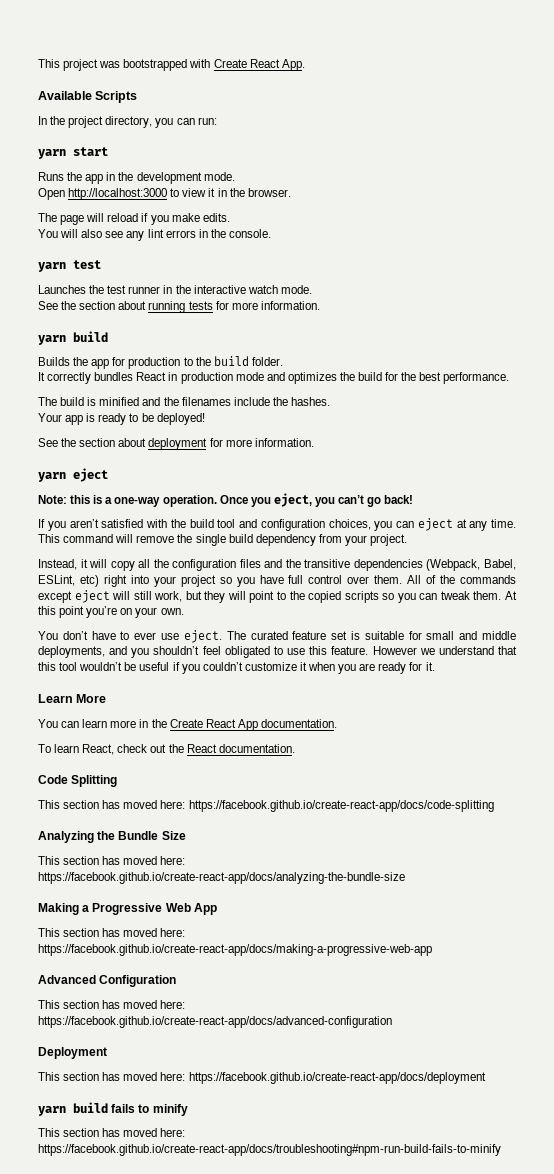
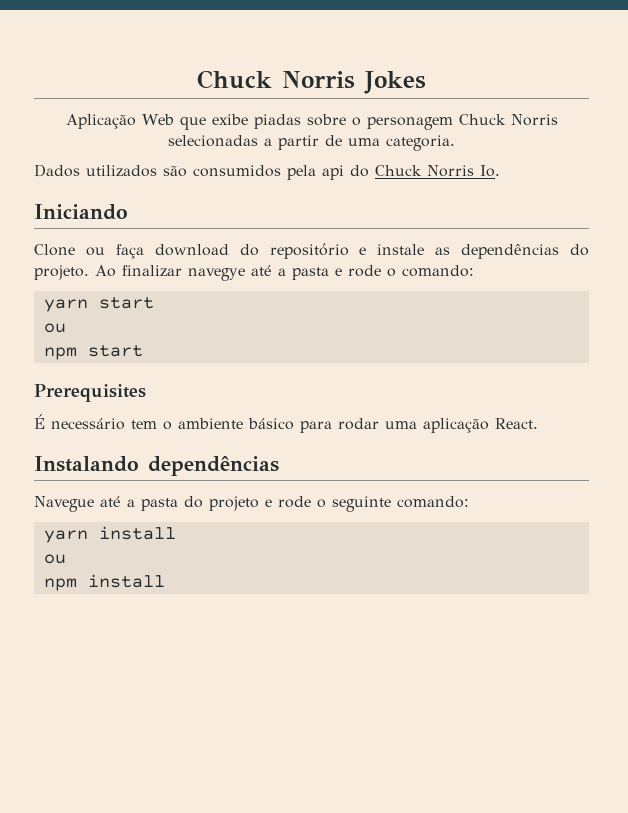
- This project was bootstrapped with Create React App.
- Available Scripts
- In the project directory, you can run:
+ Chuck Norris Jokes
+ Aplicação Web que exibe piadas sobre o personagem Chuck Norris selecionadas a partir de uma categoria.
+ Dados utilizados são consumidos pela api do Chuck Norris Io.
+ Iniciando
+ Clone ou faça download do repositório e instale as dependências do projeto. Ao finalizar navegye até a pasta e rode o comando:
  yarn start
- Runs the app in the development mode.
- Open http://localhost:3000 to view it in the browser.
- The page will reload if you make edits.
- You will also see any lint errors in the console.
- yarn test
- Launches the test runner in the interactive watch mode.
- See the section about running tests for more information.
- yarn build
- Builds the app for production to the build folder.
- It correctly bundles React in production mode and optimizes the build for the best performance.
- The build is minified and the filenames include the hashes.
- Your app is ready to be deployed!
- See the section about deployment for more information.
- yarn eject
- Note: this is a one-way operation. Once you eject, you can’t go back!
- If you aren’t satisfied with the build tool and configuration choices, you can eject at any time. This command will remove the single build dependency from your project.
- Instead, it will copy all the configuration files and the transitive dependencies (Webpack, Babel, ESLint, etc) right into your project so you have full control over them. All of the commands except eject will still work, but they will point to the copied scripts so you can tweak them. At this point you’re on your own.
- You don’t have to ever use eject. The curated feature set is suitable for small and middle deployments, and you shouldn’t feel obligated to use this feature. However we understand that this tool wouldn’t be useful if you couldn’t customize it when you are ready for it.
- Learn More
- You can learn more in the Create React App documentation.
- To learn React, check out the React documentation.
- Code Splitting
- This section has moved here: https://facebook.github.io/create-react-app/docs/code-splitting
- Analyzing the Bundle Size
- This section has moved here: https://facebook.github.io/create-react-app/docs/analyzing-the-bundle-size
- Making a Progressive Web App
- This section has moved here: https://facebook.github.io/create-react-app/docs/making-a-progressive-web-app
- Advanced Configuration
- This section has moved here: https://facebook.github.io/create-react-app/docs/advanced-configuration
- Deployment
- This section has moved here: https://facebook.github.io/create-react-app/docs/deployment
- yarn build fails to minify
- This section has moved here: https://facebook.github.io/create-react-app/docs/troubleshooting#npm-run-build-fails-to-minify
+ ou
+ npm start
+ Prerequisites
+ É necessário tem o ambiente básico para rodar uma aplicação React.
+ Instalando dependências
+ Navegue até a pasta do projeto e rode o seguinte comando:
+ yarn install
+ ou
+ npm install

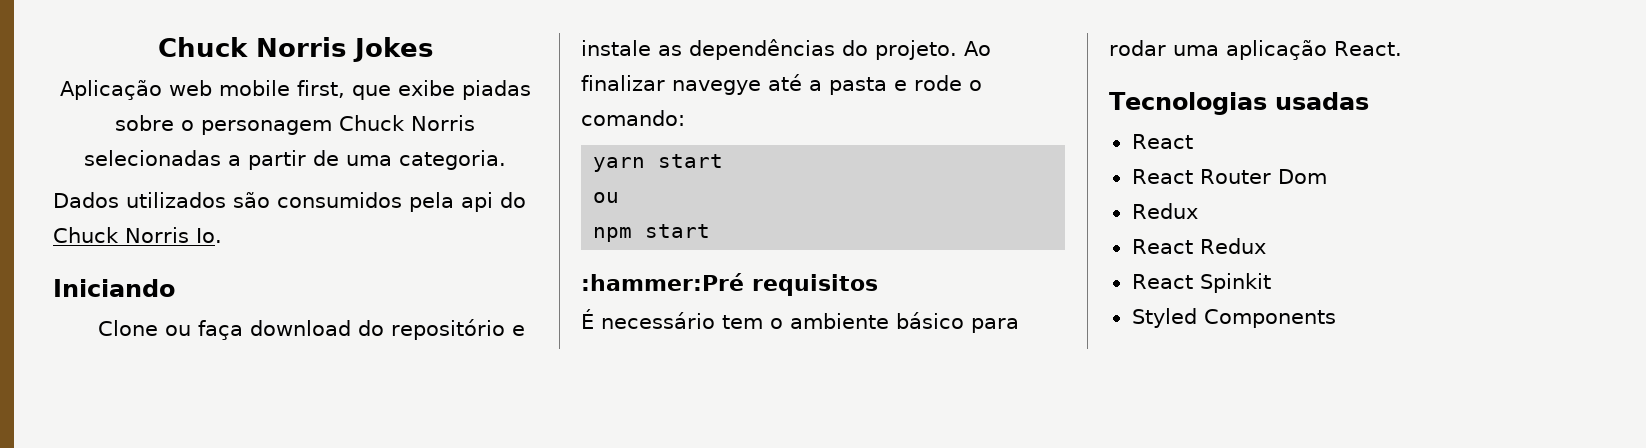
- Aplicação Web que exibe piadas sobre o personagem Chuck Norris selecionadas a partir de uma categoria.
+ Aplicação web mobile first, que exibe piadas sobre o personagem Chuck Norris selecionadas a partir de uma categoria.
- Prerequisites
+ :hammer:Pré requisitos
- Instalando dependências
- Navegue até a pasta do projeto e rode o seguinte comando:
- yarn install
- ou
- npm install
+ Tecnologias usadas
+ React
+ React Router Dom
+ Redux
+ React Redux
+ React Spinkit
+ Styled Components

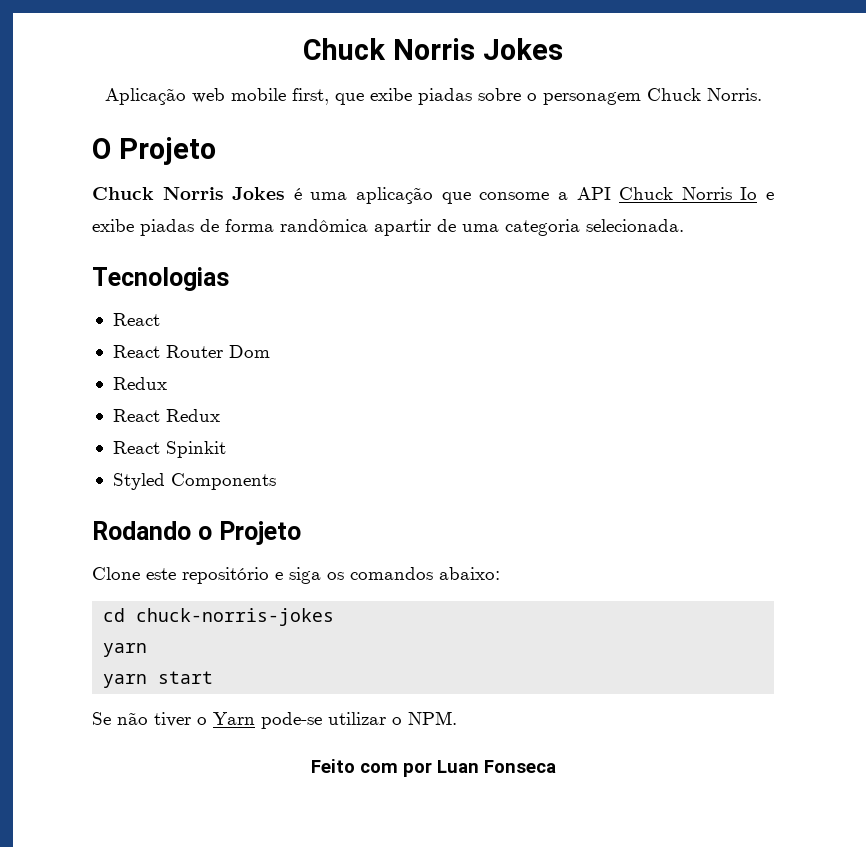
- Aplicação web mobile first, que exibe piadas sobre o personagem Chuck Norris selecionadas a partir de uma categoria.
- Dados utilizados são consumidos pela api do Chuck Norris Io.
- Iniciando
- Clone ou faça download do repositório e instale as dependências do projeto. Ao finalizar navegye até a pasta e rode o comando:
- yarn start
- ou
- npm start
- :hammer:Pré requisitos
- É necessário tem o ambiente básico para rodar uma aplicação React.
+ Aplicação web mobile first, que exibe piadas sobre o personagem Chuck Norris.
+ O Projeto
+ Chuck Norris Jokes é uma aplicação que consome a API Chuck Norris Io e exibe piadas de forma randômica apartir de uma categoria selecionada.
- Tecnologias usadas
+ Tecnologias
+ Rodando o Projeto
+ Clone este repositório e siga os comandos abaixo:
+ cd chuck-norris-jokes
+ yarn
+ yarn start
+ Se não tiver o Yarn pode-se utilizar o NPM.
+ Feito com por Luan Fonseca

